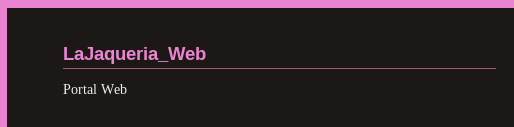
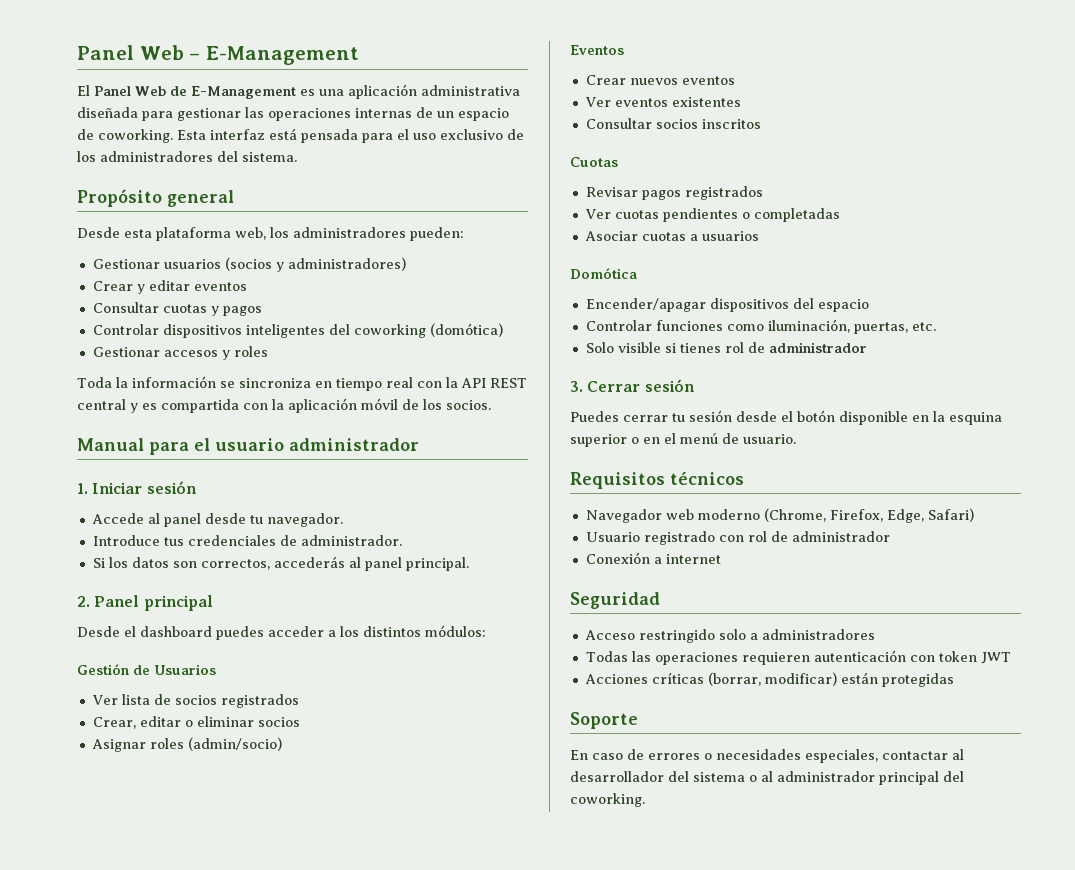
- LaJaqueria_Web
- Portal Web
+ Panel Web – E-Management
+ El Panel Web de E-Management es una aplicación administrativa diseñada para gestionar las operaciones internas de un espacio de coworking. Esta interfaz está pensada para el uso exclusivo de los administradores del sistema.
+ Propósito general
+ Desde esta plataforma web, los administradores pueden:
+ Gestionar usuarios (socios y administradores)
+ Crear y editar eventos
+ Consultar cuotas y pagos
+ Controlar dispositivos inteligentes del coworking (domótica)
+ Gestionar accesos y roles
+ Toda la información se sincroniza en tiempo real con la API REST central y es compartida con la aplicación móvil de los socios.
+ Manual para el usuario administrador
+ 1. Iniciar sesión
+ Accede al panel desde tu navegador.
+ Introduce tus credenciales de administrador.
+ Si los datos son correctos, accederás al panel principal.
+ 2. Panel principal
+ Desde el dashboard puedes acceder a los distintos módulos:
+ Gestión de Usuarios
+ Ver lista de socios registrados
+ Crear, editar o eliminar socios
+ Asignar roles (admin/socio)
+ Eventos
+ Crear nuevos eventos
+ Ver eventos existentes
+ Consultar socios inscritos
+ Cuotas
+ Revisar pagos registrados
+ Ver cuotas pendientes o completadas
+ Asociar cuotas a usuarios
+ Domótica
+ Encender/apagar dispositivos del espacio
+ Controlar funciones como iluminación, puertas, etc.
+ Solo visible si tienes rol de administrador
+ 3. Cerrar sesión
+ Puedes cerrar tu sesión desde el botón disponible en la esquina superior o en el menú de usuario.
+ Requisitos técnicos
+ Navegador web moderno (Chrome, Firefox, Edge, Safari)
+ Usuario registrado con rol de administrador
+ Conexión a internet
+ Seguridad
+ Acceso restringido solo a administradores
+ Todas las operaciones requieren autenticación con token JWT
+ Acciones críticas (borrar, modificar) están protegidas
+ Soporte
+ En caso de errores o necesidades especiales, contactar al desarrollador del sistema o al administrador principal del coworking.

